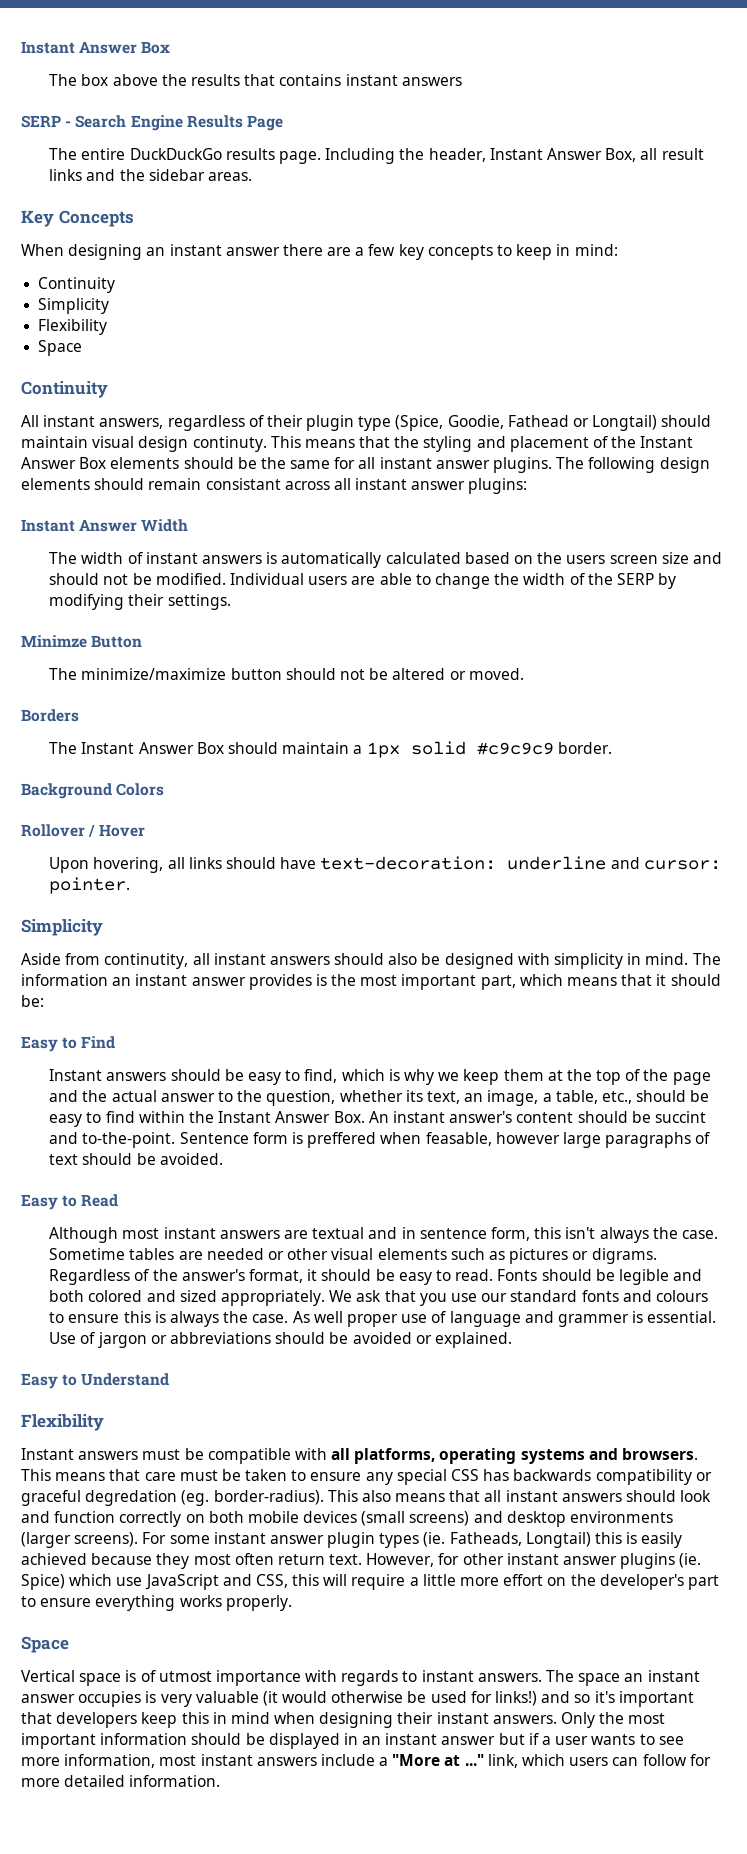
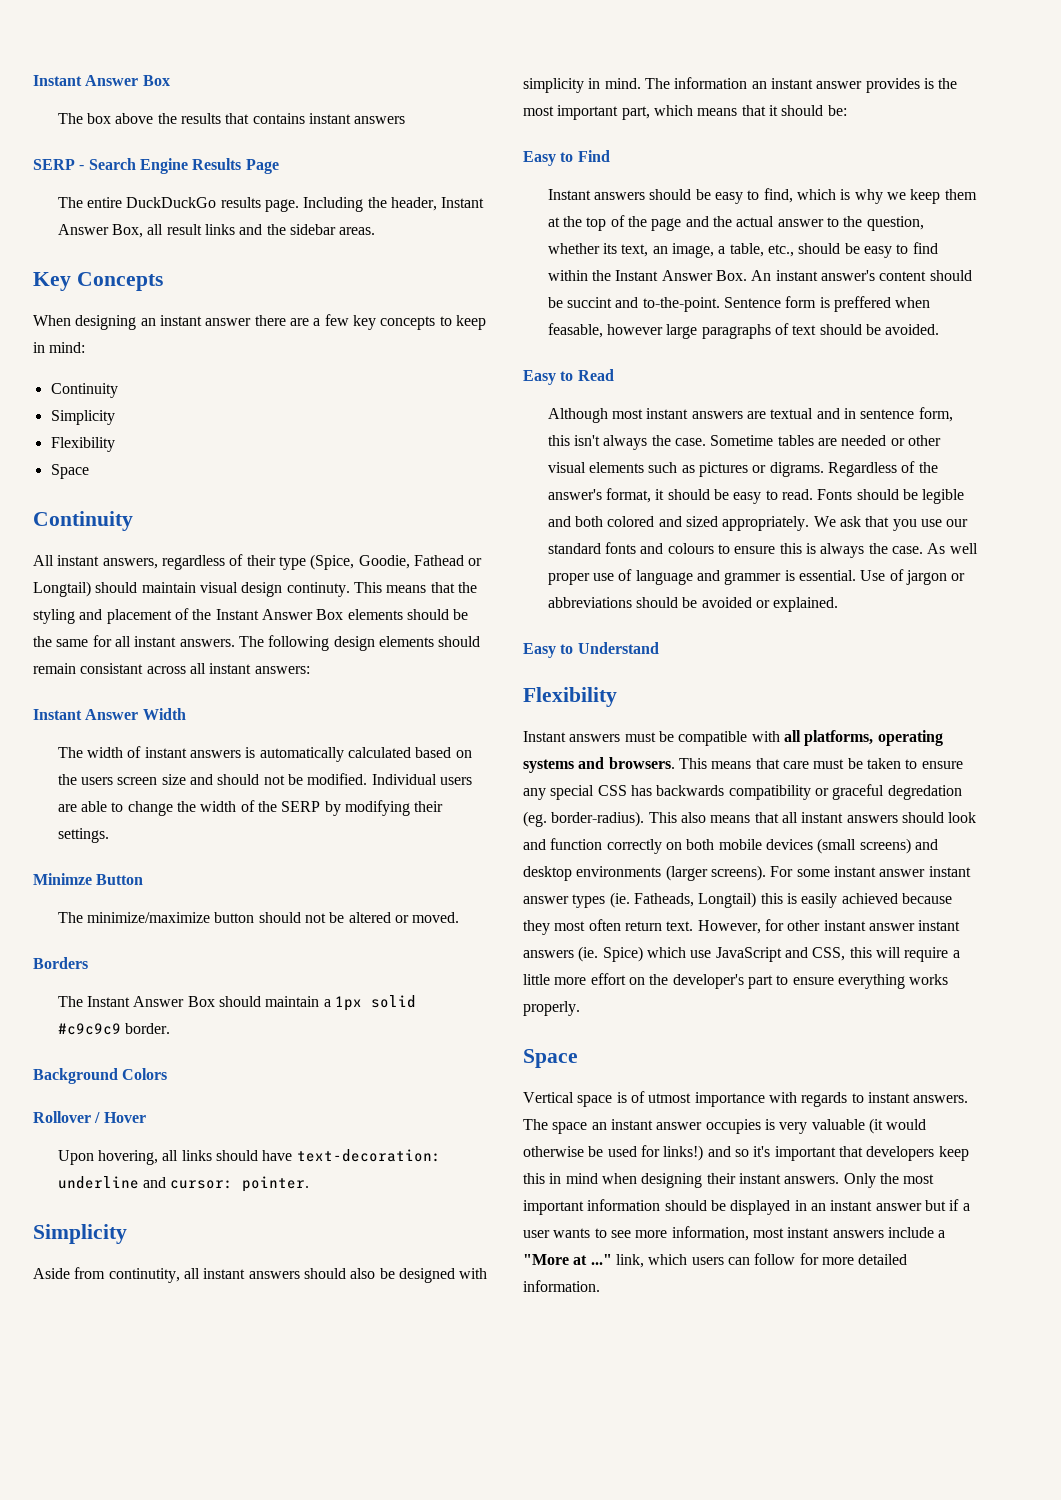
- All instant answers, regardless of their plugin type (Spice, Goodie, Fathead or Longtail) should maintain visual design continuty.
+ All instant answers, regardless of their type (Spice, Goodie, Fathead or Longtail) should maintain visual design continuty.
- This means that the styling and placement of the Instant Answer Box elements should be the same for all instant answer plugins.
+ This means that the styling and placement of the Instant Answer Box elements should be the same for all instant answers.
- The following design elements should remain consistant across all instant answer plugins:
+ The following design elements should remain consistant across all instant answers:
- For some instant answer plugin types (ie. Fatheads, Longtail) this is easily achieved because they most often return text.
+ For some instant answer instant answer types (ie. Fatheads, Longtail) this is easily achieved because they most often return text.
- However, for other instant answer plugins (ie. Spice) which use JavaScript and CSS, this will require a little more effort on the developer's part to ensure everything works properly.
+ However, for other instant answer instant answers (ie. Spice) which use JavaScript and CSS, this will require a little more effort on the developer's part to ensure everything works properly.

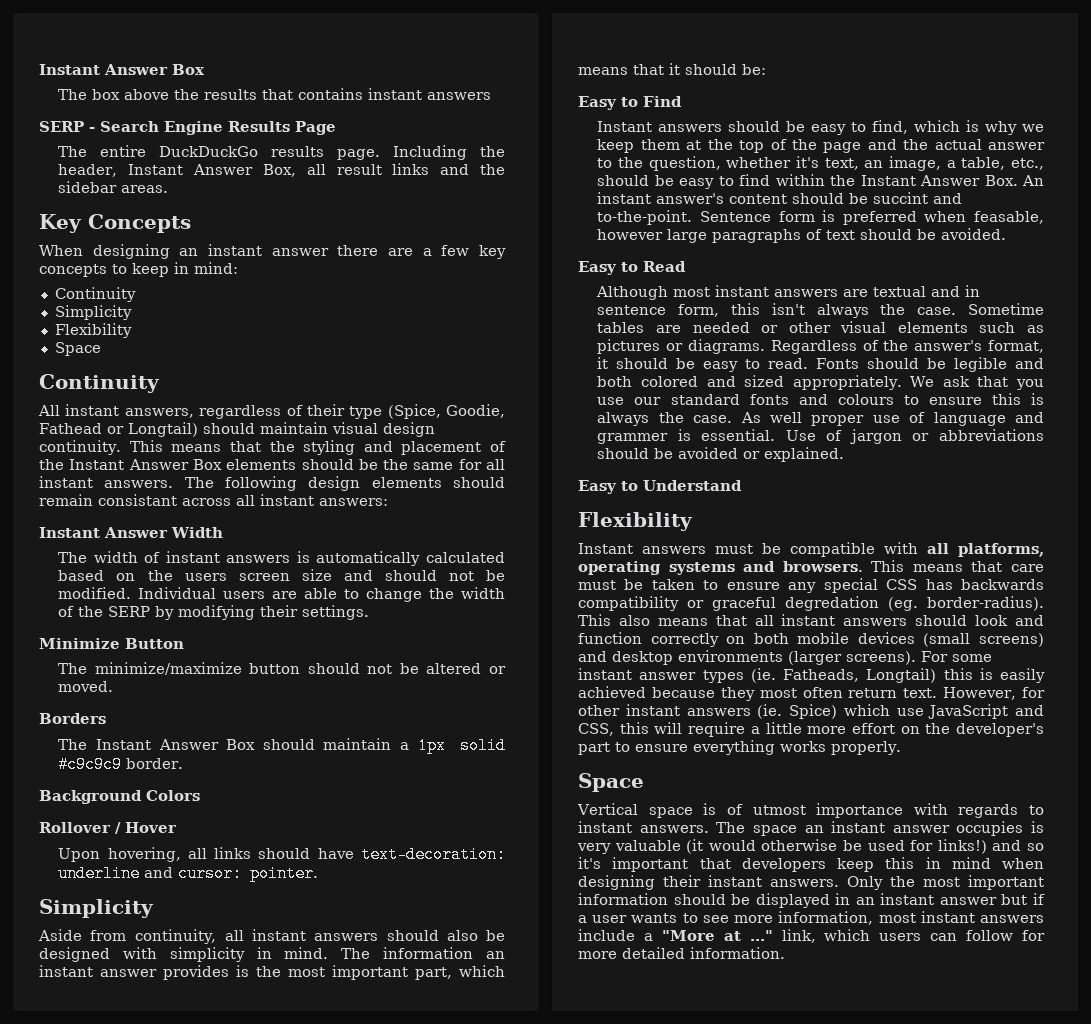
- All instant answers, regardless of their type (Spice, Goodie, Fathead or Longtail) should maintain visual design continuty.
+ All instant answers, regardless of their type (Spice, Goodie, Fathead or Longtail) should maintain visual design continuity.
- Minimze Button
+ Minimize Button
- Aside from continutity, all instant answers should also be designed with simplicity in mind.
+ Aside from continuity, all instant answers should also be designed with simplicity in mind.
- Instant answers should be easy to find, which is why we keep them at the top of the page and the actual answer to the question, whether its text, an image, a table, etc., should be easy to find within the Instant Answer Box. An instant answer's content should be succint and to-the-point.
+ Instant answers should be easy to find, which is why we keep them at the top of the page and the actual answer to the question, whether it's text, an image, a table, etc., should be easy to find within the Instant Answer Box. An instant answer's content should be succint and to-the-point.
- Sentence form is preffered when feasable, however large paragraphs of text should be avoided.
+ Sentence form is preferred when feasable, however large paragraphs of text should be avoided.
- Sometime tables are needed or other visual elements such as pictures or digrams.
+ Sometime tables are needed or other visual elements such as pictures or diagrams.
- For some instant answer instant answer types (ie. Fatheads, Longtail) this is easily achieved because they most often return text.
+ For some instant answer types (ie. Fatheads, Longtail) this is easily achieved because they most often return text.
- However, for other instant answer instant answers (ie. Spice) which use JavaScript and CSS, this will require a little more effort on the developer's part to ensure everything works properly.
+ However, for other instant answers (ie. Spice) which use JavaScript and CSS, this will require a little more effort on the developer's part to ensure everything works properly.

